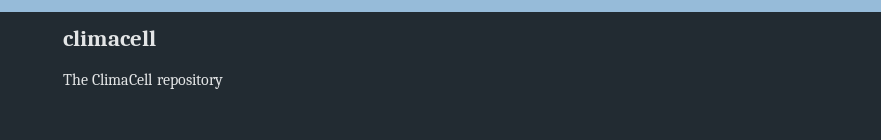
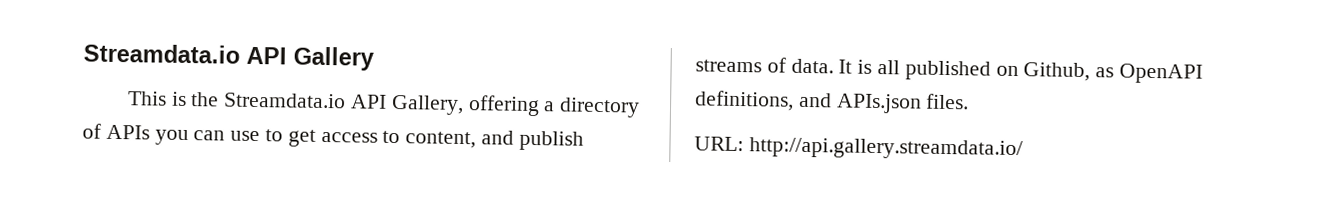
- climacell
- The ClimaCell repository
+ Streamdata.io API Gallery
+ This is the Streamdata.io API Gallery, offering a directory of APIs you can use to get access to content, and publish streams of data. It is all published on Github, as OpenAPI definitions, and APIs.json files.
+ URL: http://api.gallery.streamdata.io/

